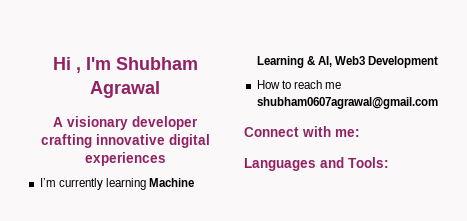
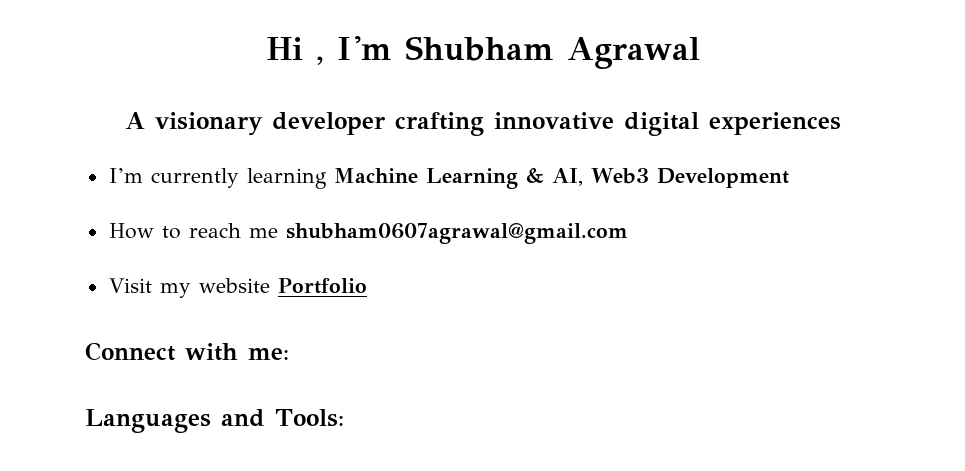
+ Visit my website Portfolio

